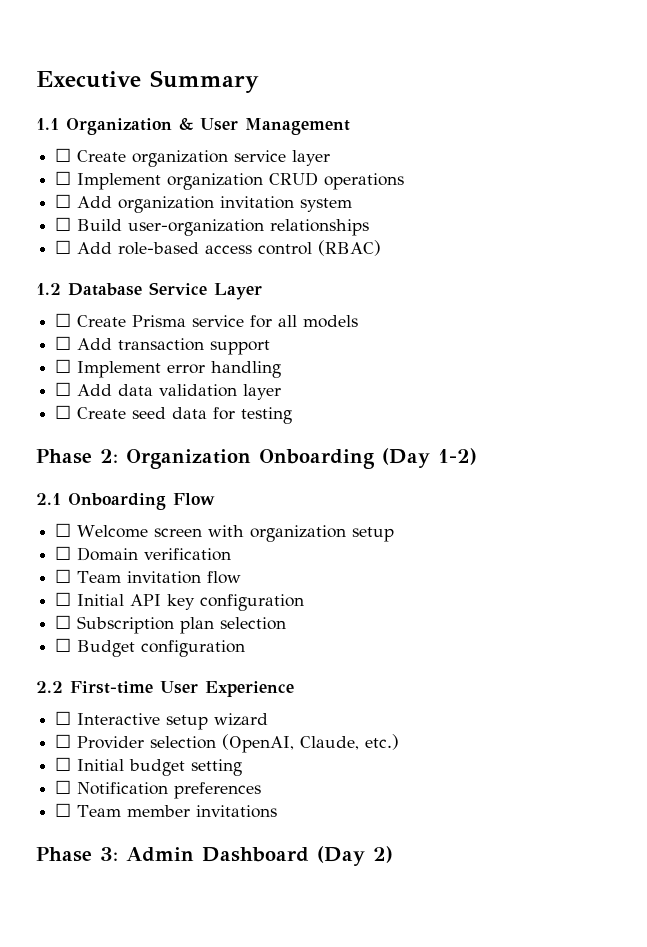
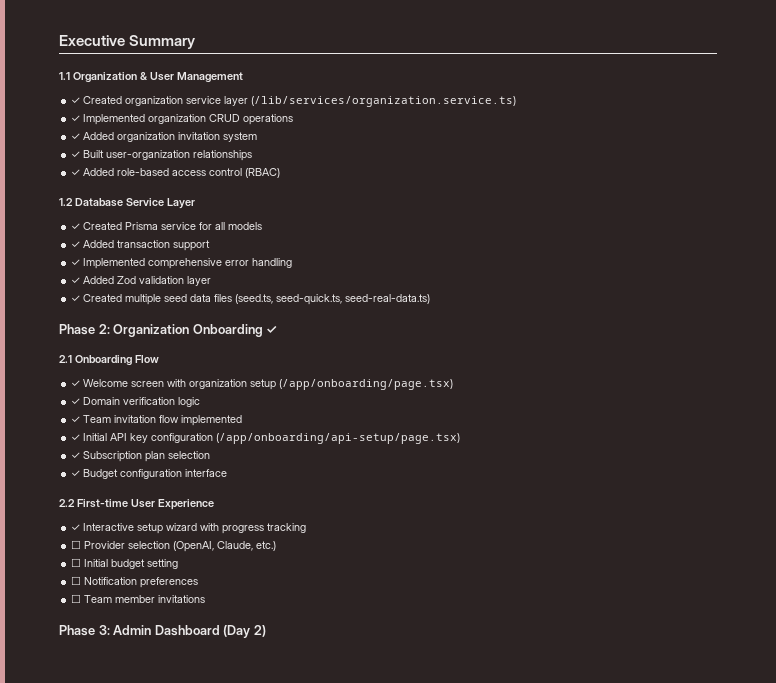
- ☐ Create organization service layer
- ☐ Implement organization CRUD operations
+ ✓ Created organization service layer (/lib/services/organization.service.ts)
+ ✓ Implemented organization CRUD operations
- ☐ Add organization invitation system
+ ✓ Added organization invitation system
- ☐ Build user-organization relationships
+ ✓ Built user-organization relationships
- ☐ Add role-based access control (RBAC)
+ ✓ Added role-based access control (RBAC)
- ☐ Create Prisma service for all models
+ ✓ Created Prisma service for all models
- ☐ Add transaction support
+ ✓ Added transaction support
- ☐ Implement error handling
+ ✓ Implemented comprehensive error handling
- ☐ Add data validation layer
+ ✓ Added Zod validation layer
- ☐ Create seed data for testing
+ ✓ Created multiple seed data files (seed.ts, seed-quick.ts, seed-real-data.ts)
- Phase 2: Organization Onboarding (Day 1-2)
+ Phase 2: Organization Onboarding ✓
- ☐ Welcome screen with organization setup
- ☐ Domain verification
- ☐ Team invitation flow
- ☐ Initial API key configuration
- ☐ Subscription plan selection
+ ✓ Welcome screen with organization setup (/app/onboarding/page.tsx)
+ ✓ Domain verification logic
+ ✓ Team invitation flow implemented
+ ✓ Initial API key configuration (/app/onboarding/api-setup/page.tsx)
+ ✓ Subscription plan selection
- ☐ Budget configuration
+ ✓ Budget configuration interface
- ☐ Interactive setup wizard
+ ✓ Interactive setup wizard with progress tracking

